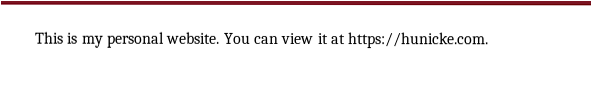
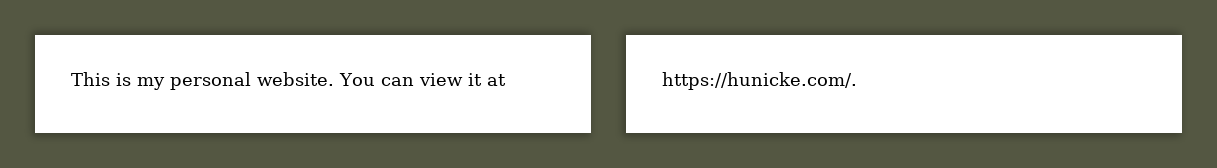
- You can view it at https://hunicke.com.
+ You can view it at https://hunicke.com/.

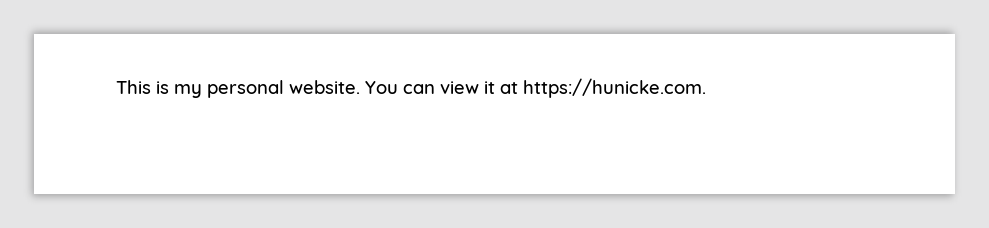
- You can view it at https://hunicke.com/.
+ You can view it at https://hunicke.com.

